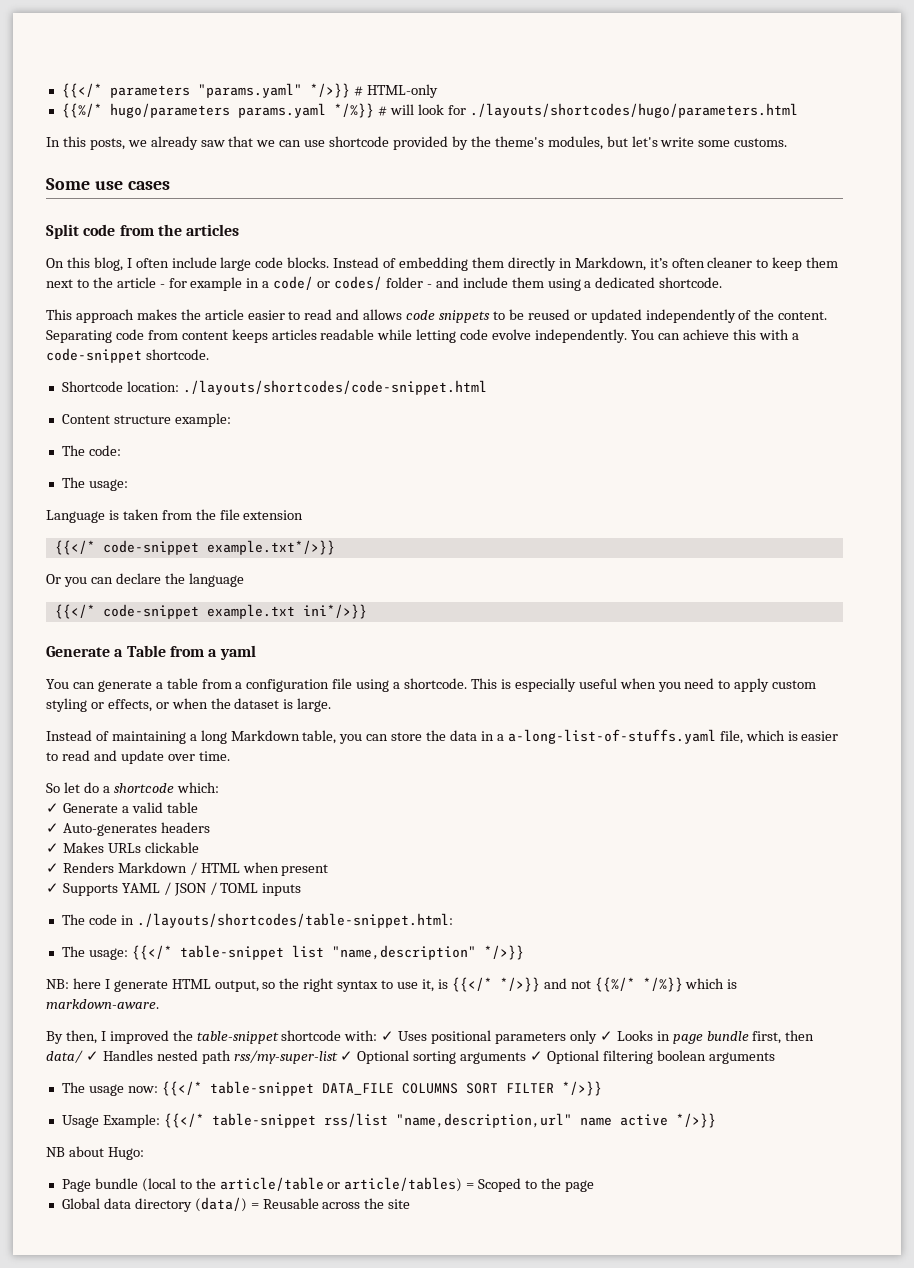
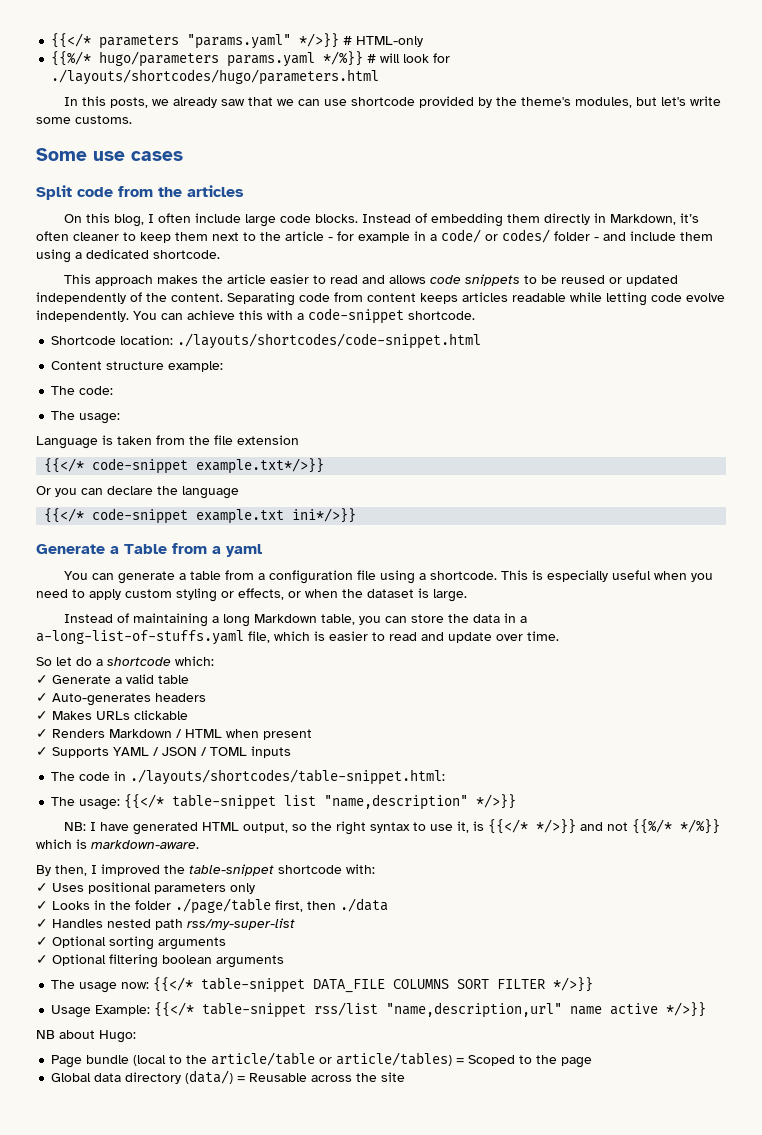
- NB: here I generate HTML output, so the right syntax to use it, is {{</* */>}} and not {{%/* */%}} which is markdown-aware.
+ NB: I have generated HTML output, so the right syntax to use it, is {{</* */>}} and not {{%/* */%}} which is markdown-aware.
- By then, I improved the table-snippet shortcode with: ✓ Uses positional parameters only ✓ Looks in page bundle first, then data/ ✓ Handles nested path rss/my-super-list ✓ Optional sorting arguments ✓ Optional filtering boolean arguments
+ By then, I improved the table-snippet shortcode with:
+ ✓ Uses positional parameters only
+ ✓ Looks in the folder ./page/table first, then ./data
+ ✓ Handles nested path rss/my-super-list
+ ✓ Optional sorting arguments
+ ✓ Optional filtering boolean arguments

